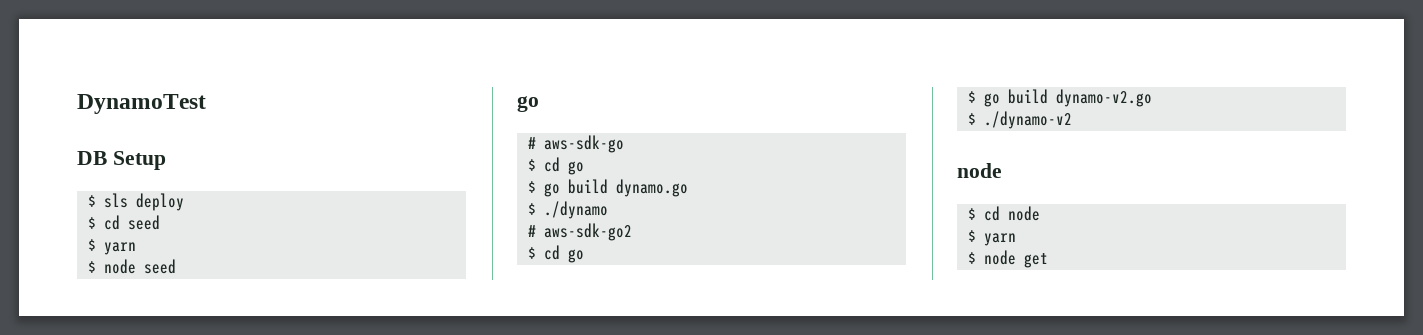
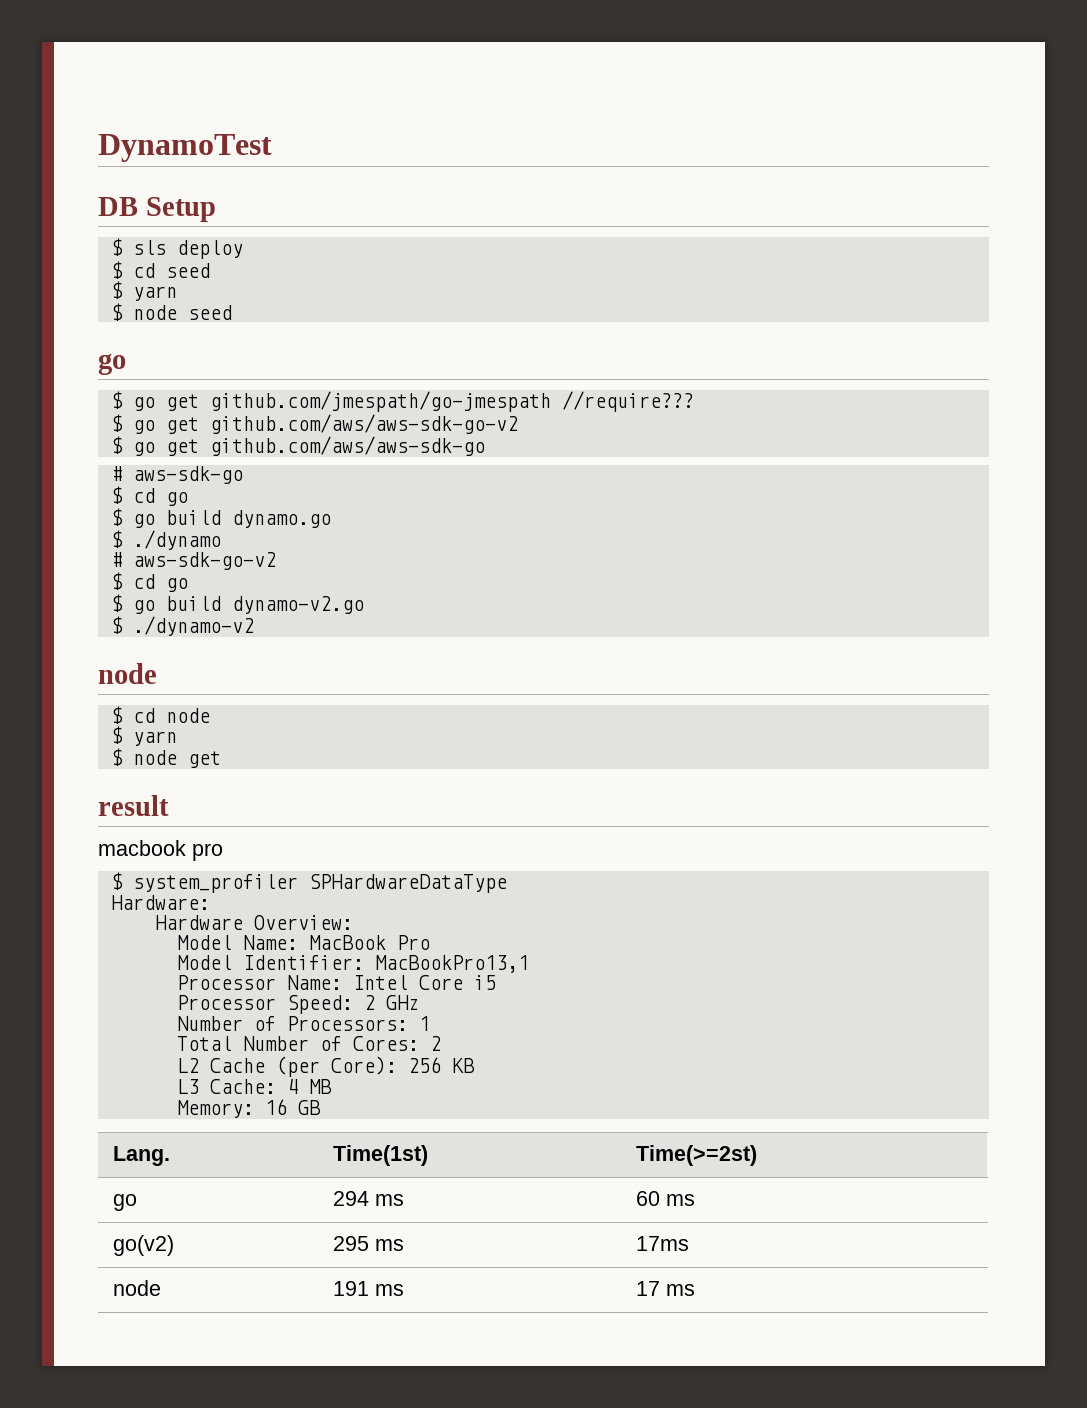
+ $ go get github.com/jmespath/go-jmespath //require???
+ $ go get github.com/aws/aws-sdk-go-v2
+ $ go get github.com/aws/aws-sdk-go
- # aws-sdk-go2
+ # aws-sdk-go-v2
+ result
+ macbook pro
+ $ system_profiler SPHardwareDataType
+ Hardware:
+ Hardware Overview:
+ Model Name: MacBook Pro
+ Model Identifier: MacBookPro13,1
+ Processor Name: Intel Core i5
+ Processor Speed: 2 GHz
+ Number of Processors: 1
+ Total Number of Cores: 2
+ L2 Cache (per Core): 256 KB
+ L3 Cache: 4 MB
+ Memory: 16 GB
+ Lang. | Time(1st) | Time(>=2st)
+ go | 294 ms | 60 ms
+ go(v2) | 295 ms | 17ms
+ node | 191 ms | 17 ms

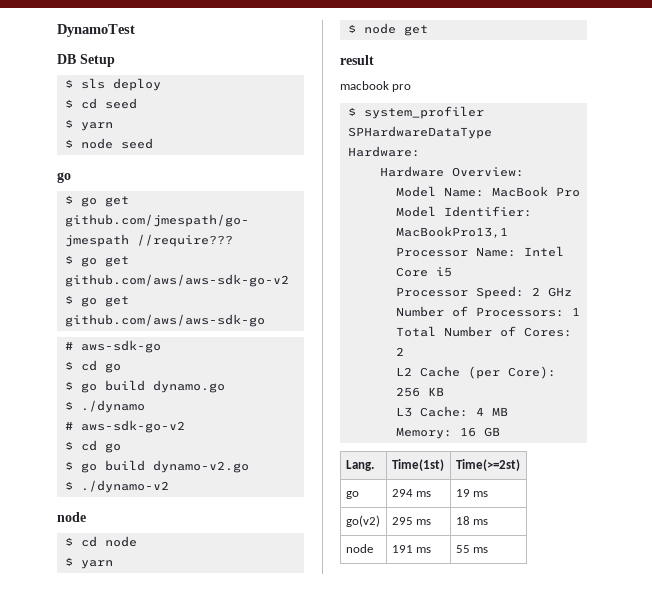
- go | 294 ms | 60 ms
+ go | 294 ms | 19 ms
- go(v2) | 295 ms | 17ms
+ go(v2) | 295 ms | 18 ms
- node | 191 ms | 17 ms
+ node | 191 ms | 55 ms

